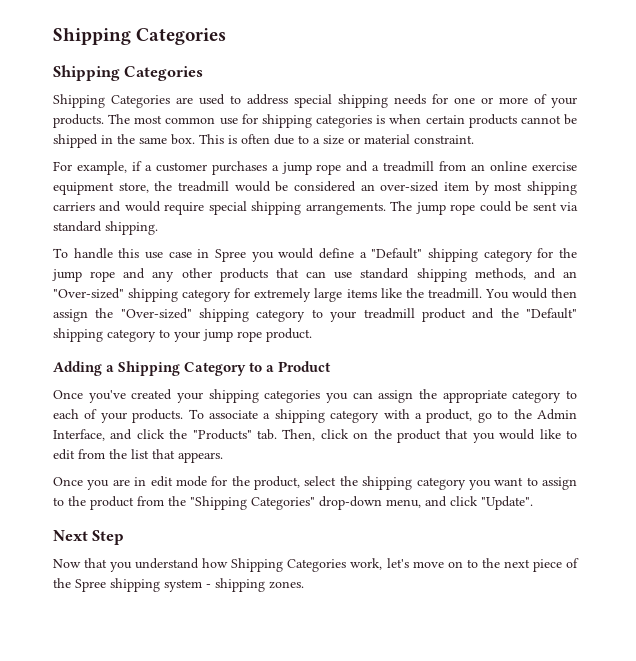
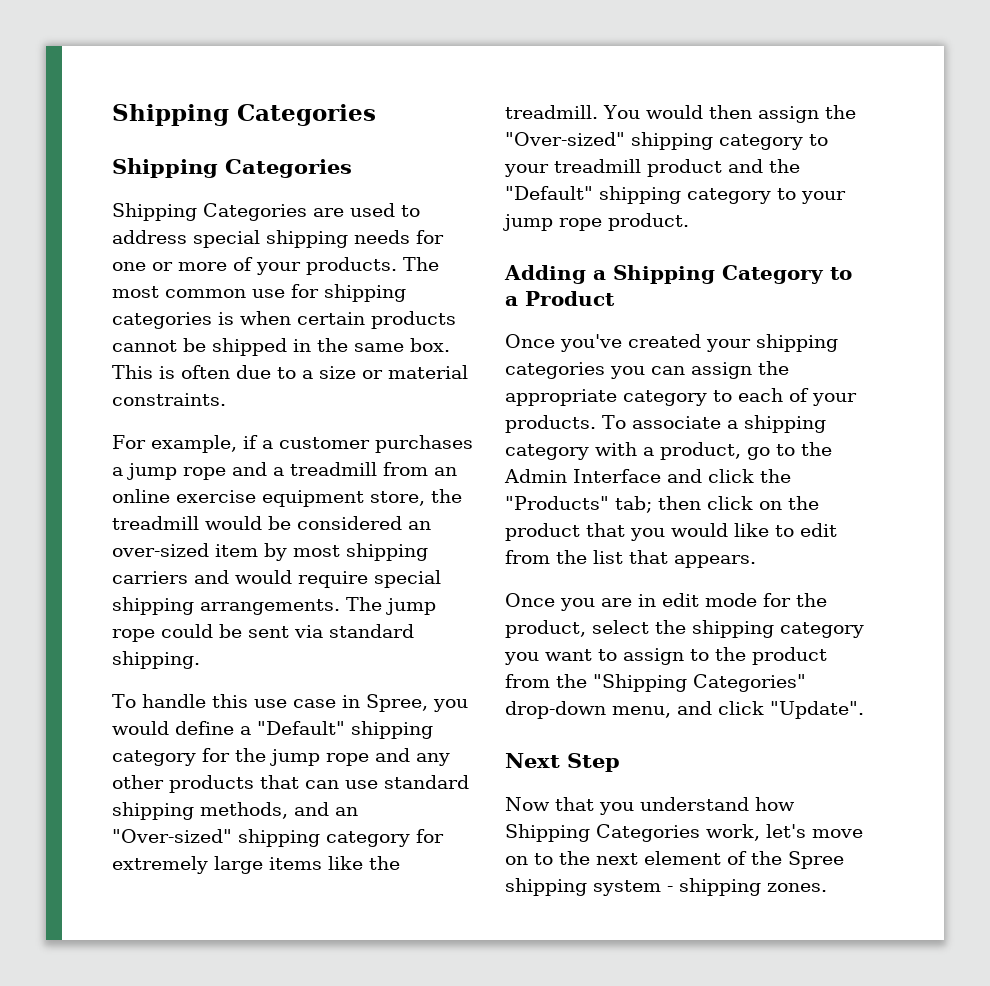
- This is often due to a size or material constraint.
+ This is often due to a size or material constraints.
- To handle this use case in Spree you would define a "Default" shipping category for the jump rope and any other products that can use standard shipping methods, and an "Over-sized" shipping category for extremely large items like the treadmill.
+ To handle this use case in Spree, you would define a "Default" shipping category for the jump rope and any other products that can use standard shipping methods, and an "Over-sized" shipping category for extremely large items like the treadmill.
- To associate a shipping category with a product, go to the Admin Interface, and click the "Products" tab. Then, click on the product that you would like to edit from the list that appears.
+ To associate a shipping category with a product, go to the Admin Interface and click the "Products" tab; then click on the product that you would like to edit from the list that appears.
- Now that you understand how Shipping Categories work, let's move on to the next piece of the Spree shipping system - shipping zones.
+ Now that you understand how Shipping Categories work, let's move on to the next element of the Spree shipping system - shipping zones.

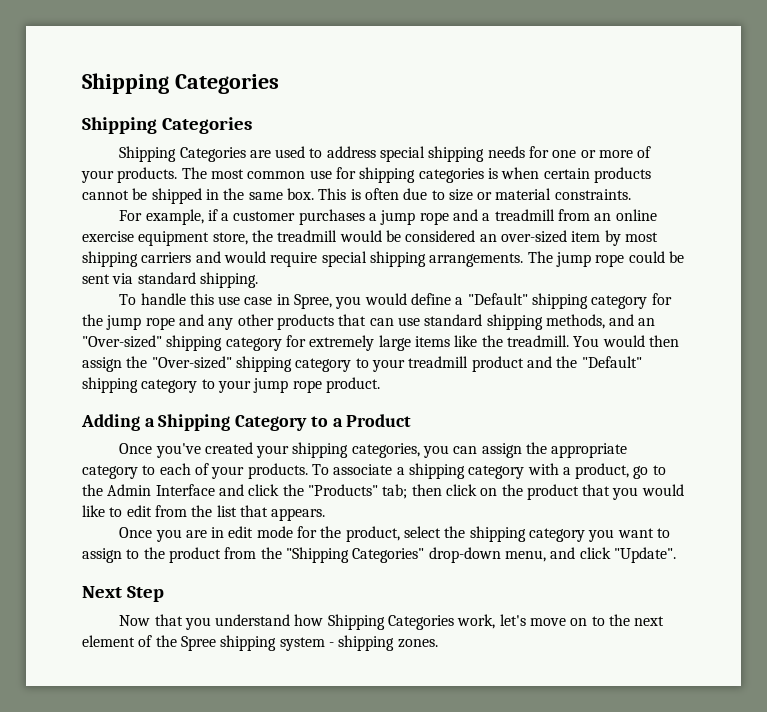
- This is often due to a size or material constraints.
+ This is often due to size or material constraints.
- Once you've created your shipping categories you can assign the appropriate category to each of your products.
+ Once you've created your shipping categories, you can assign the appropriate category to each of your products.

